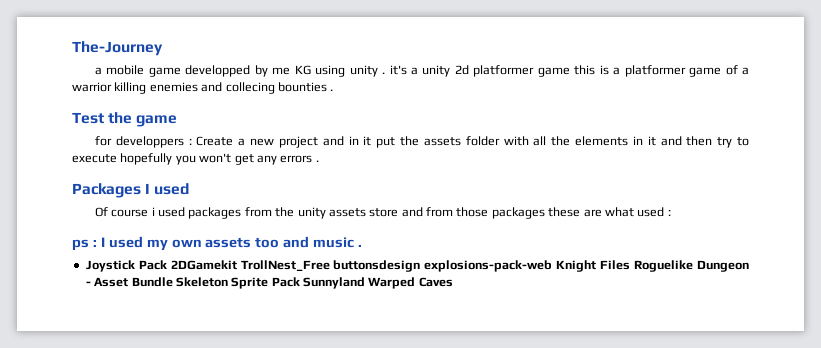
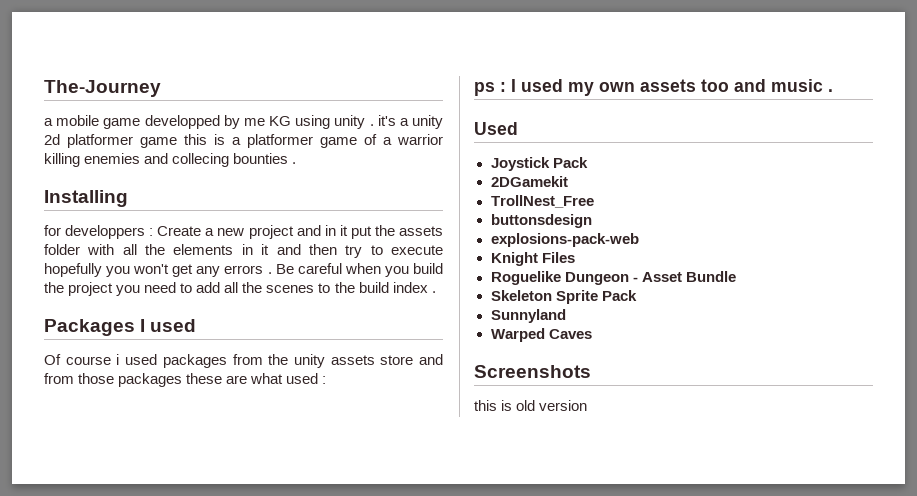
- Test the game
+ Installing
+ Be careful when you build the project you need to add all the scenes to the build index .
+ Used
- Joystick Pack 2DGamekit TrollNest_Free buttonsdesign explosions-pack-web Knight Files Roguelike Dungeon - Asset Bundle Skeleton Sprite Pack Sunnyland Warped Caves
+ Joystick Pack
+ 2DGamekit
+ TrollNest_Free
+ buttonsdesign
+ explosions-pack-web
+ Knight Files
+ Roguelike Dungeon - Asset Bundle
+ Skeleton Sprite Pack
+ Sunnyland
+ Warped Caves
+ Screenshots
+ this is old version

